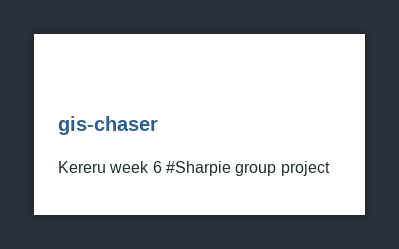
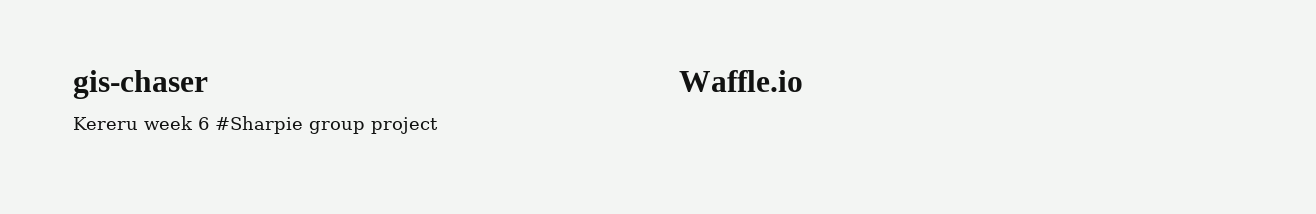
+ Waffle.io

